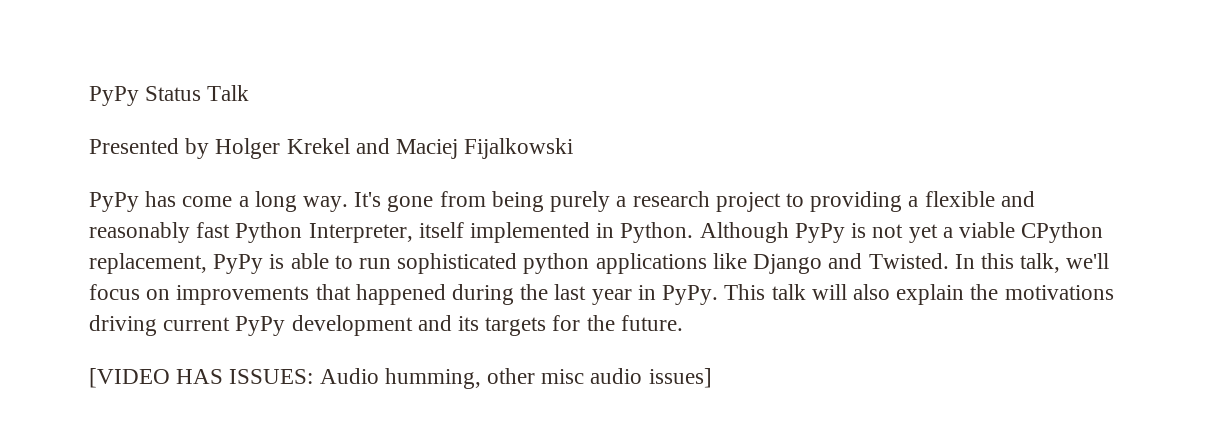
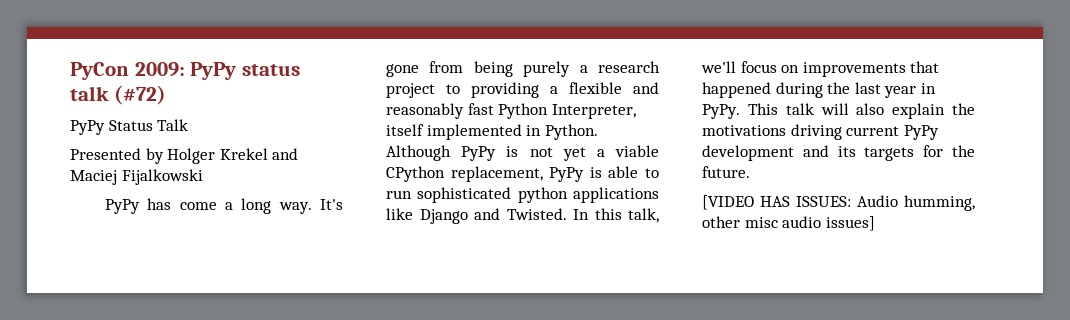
+ PyCon 2009: PyPy status talk (#72)

